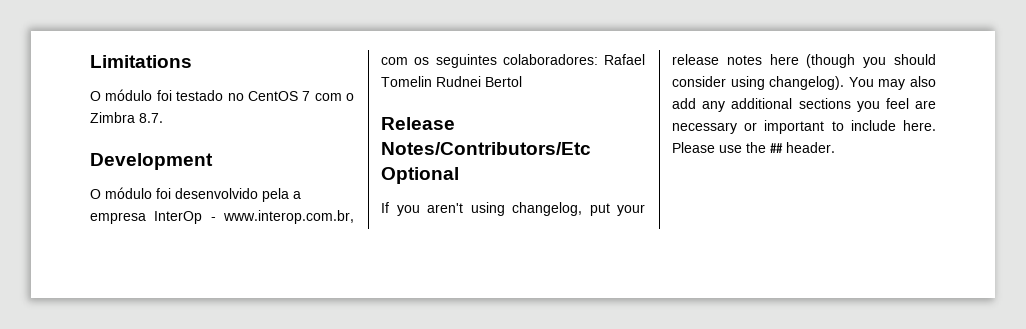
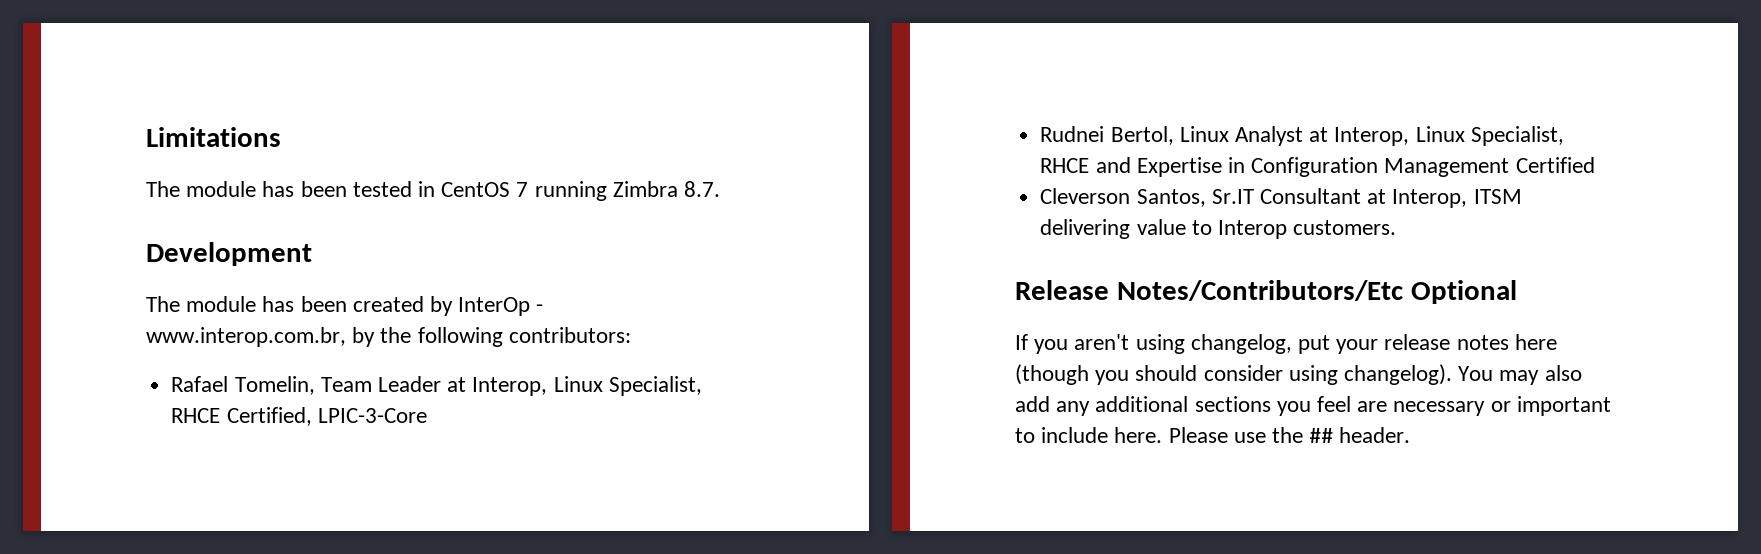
- O módulo foi testado no CentOS 7 com o Zimbra 8.7.
+ The module has been tested in CentOS 7 running Zimbra 8.7.
  Development
- O módulo foi desenvolvido pela a empresa InterOp - www.interop.com.br, com os seguintes colaboradores: Rafael Tomelin Rudnei Bertol
+ The module has been created by InterOp - www.interop.com.br, by the following contributors:
+ Rafael Tomelin, Team Leader at Interop, Linux Specialist, RHCE Certified, LPIC-3-Core
+ Rudnei Bertol, Linux Analyst at Interop, Linux Specialist, RHCE and Expertise in Configuration Management Certified
+ Cleverson Santos, Sr.IT Consultant at Interop, ITSM delivering value to Interop customers.

